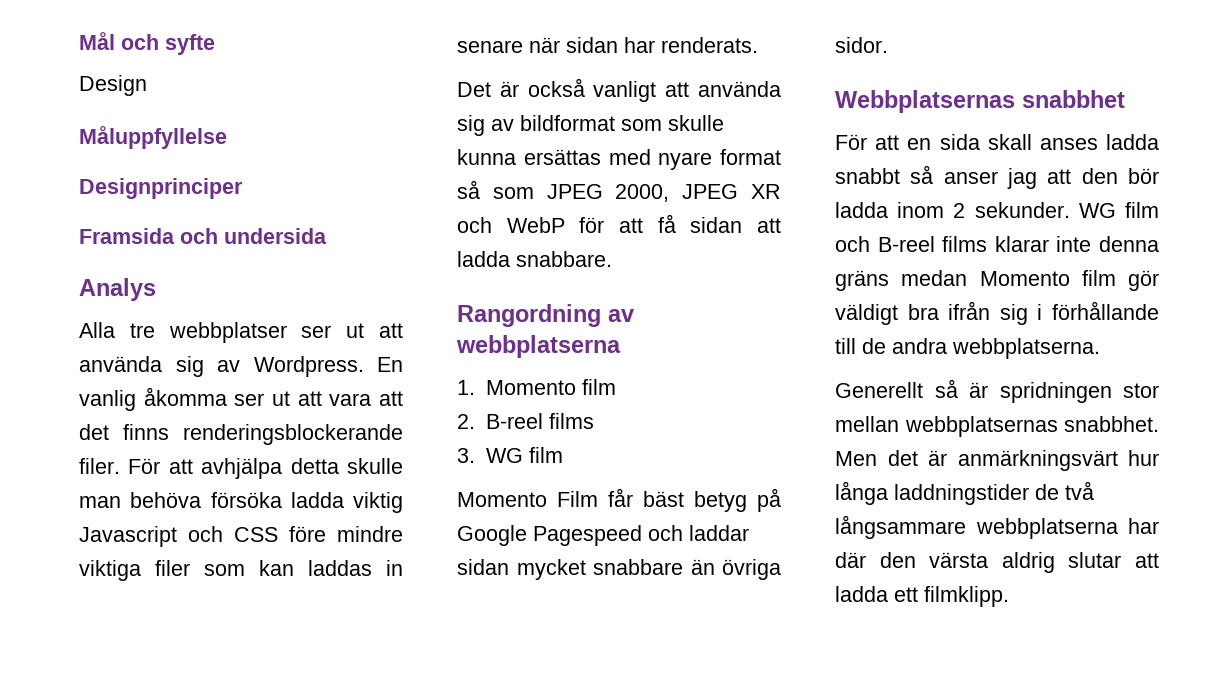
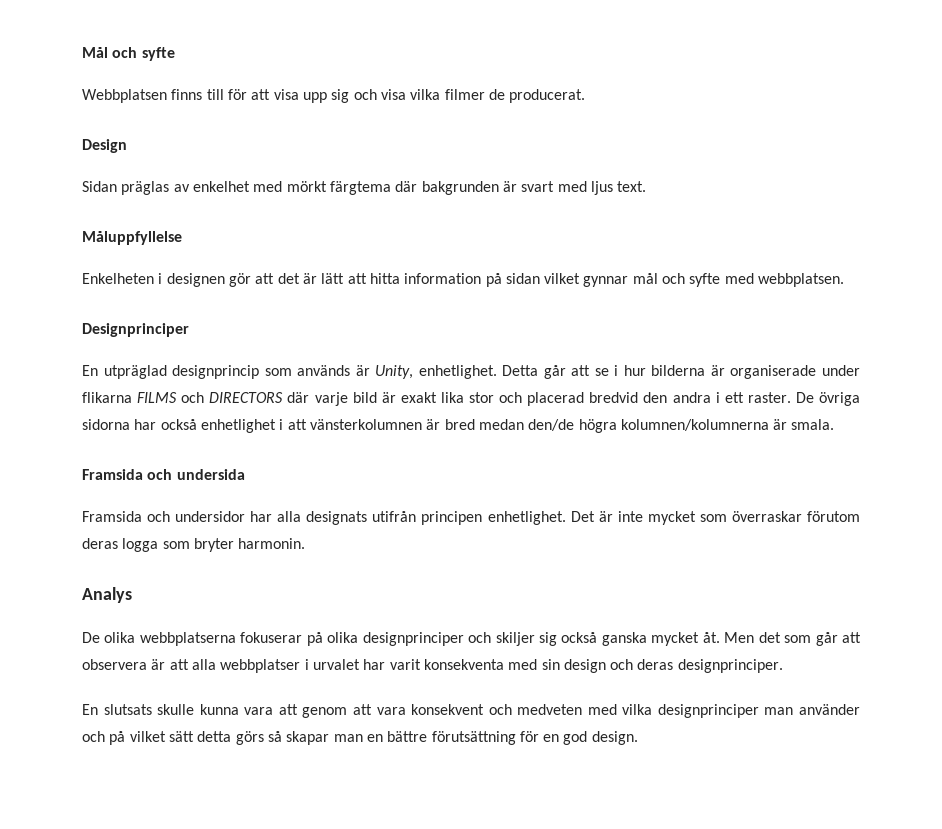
+ Webbplatsen finns till för att visa upp sig och visa vilka filmer de producerat.
  Design
+ Sidan präglas av enkelhet med mörkt färgtema där bakgrunden är svart med ljus text.
  Måluppfyllelse
+ Enkelheten i designen gör att det är lätt att hitta information på sidan vilket gynnar mål och syfte med webbplatsen.
  Designprinciper
+ En utpräglad designprincip som används är Unity, enhetlighet. Detta går att se i hur bilderna är organiserade under flikarna FILMS och DIRECTORS där varje bild är exakt lika stor och placerad bredvid den andra i ett raster. De övriga sidorna har också enhetlighet i att vänsterkolumnen är bred medan den/de högra kolumnen/kolumnerna är smala.
  Framsida och undersida
+ Framsida och undersidor har alla designats utifrån principen enhetlighet. Det är inte mycket som överraskar förutom deras logga som bryter harmonin.
  Analys
- Alla tre webbplatser ser ut att använda sig av Wordpress. En vanlig åkomma ser ut att vara att det finns renderingsblockerande filer. För att avhjälpa detta skulle man behöva försöka ladda viktig Javascript och CSS före mindre viktiga filer som kan laddas in senare när sidan har renderats.
- Det är också vanligt att använda sig av bildformat som skulle kunna ersättas med nyare format så som JPEG 2000, JPEG XR och WebP för att få sidan att ladda snabbare.
- Rangordning av webbplatserna
- 1. Momento film
- 2. B-reel films
- 3. WG film
- Momento Film får bäst betyg på Google Pagespeed och laddar sidan mycket snabbare än övriga sidor.
- Webbplatsernas snabbhet
- För att en sida skall anses ladda snabbt så anser jag att den bör ladda inom 2 sekunder. WG film och B-reel films klarar inte denna gräns medan Momento film gör väldigt bra ifrån sig i förhållande till de andra webbplatserna.
- Generellt så är spridningen stor mellan webbplatsernas snabbhet. Men det är anmärkningsvärt hur långa laddningstider de två långsammare webbplatserna har där den värsta aldrig slutar att ladda ett filmklipp.
+ De olika webbplatserna fokuserar på olika designprinciper och skiljer sig också ganska mycket åt. Men det som går att observera är att alla webbplatser i urvalet har varit konsekventa med sin design och deras designprinciper.
+ En slutsats skulle kunna vara att genom att vara konsekvent och medveten med vilka designprinciper man använder och på vilket sätt detta görs så skapar man en bättre förutsättning för en god design.

